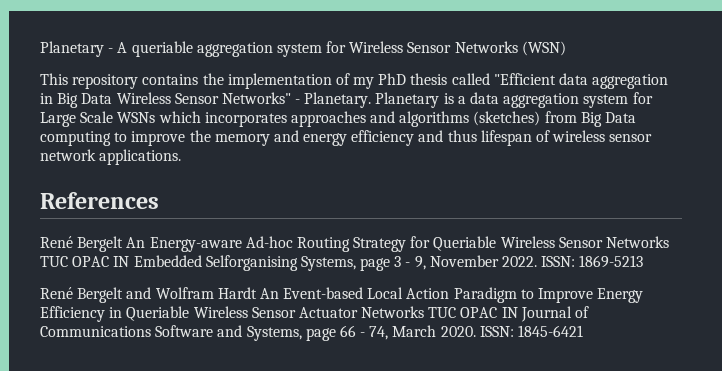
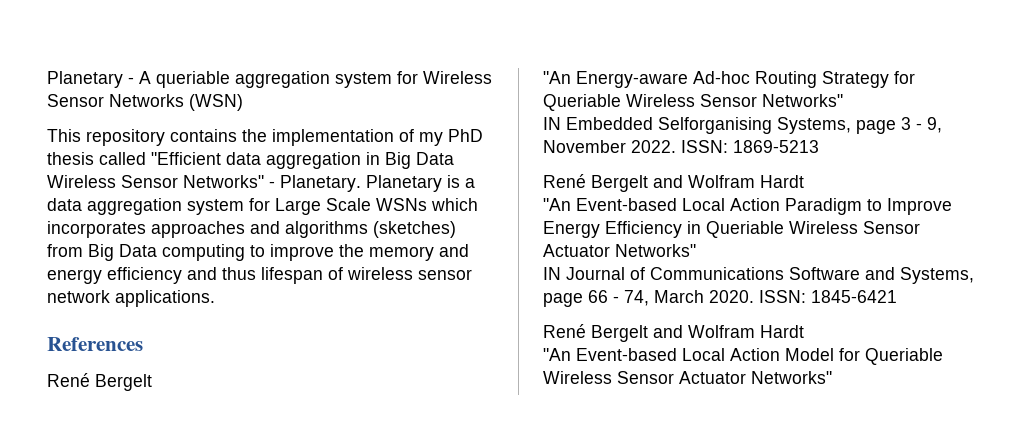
  References
- René Bergelt An Energy-aware Ad-hoc Routing Strategy for Queriable Wireless Sensor Networks TUC OPAC IN Embedded Selforganising Systems, page 3 - 9, November 2022.
+ René Bergelt
+ "An Energy-aware Ad-hoc Routing Strategy for Queriable Wireless Sensor Networks"
+ IN Embedded Selforganising Systems, page 3 - 9, November 2022.
  ISSN: 1869-5213
- René Bergelt and Wolfram Hardt An Event-based Local Action Paradigm to Improve Energy Efficiency in Queriable Wireless Sensor Actuator Networks TUC OPAC IN Journal of Communications Software and Systems, page 66 - 74, March 2020.
+ René Bergelt and Wolfram Hardt
+ "An Event-based Local Action Paradigm to Improve Energy Efficiency in Queriable Wireless Sensor Actuator Networks"
+ IN Journal of Communications Software and Systems, page 66 - 74, March 2020.
  ISSN: 1845-6421
+ René Bergelt and Wolfram Hardt
+ "An Event-based Local Action Model for Queriable Wireless Sensor Actuator Networks"

